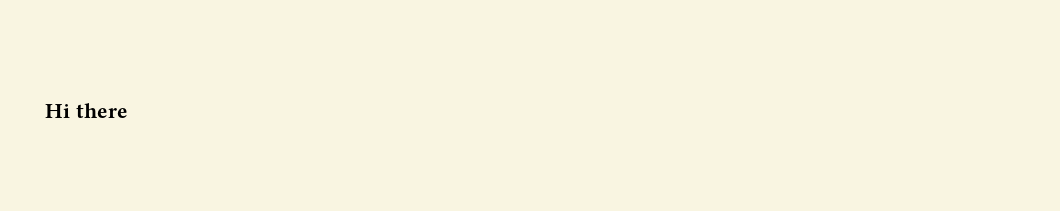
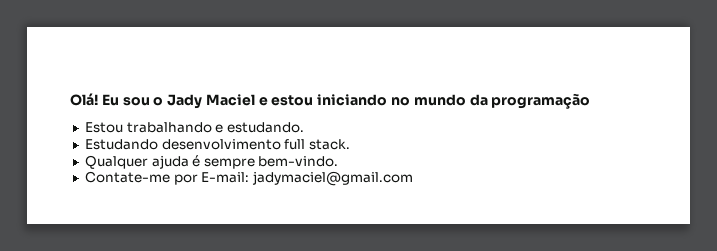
- Hi there
+ Olá! Eu sou o Jady Maciel e estou iniciando no mundo da programação
+ Estou trabalhando e estudando.
+ Estudando desenvolvimento full stack.
+ Qualquer ajuda é sempre bem-vindo.
+ Contate-me por E-mail: jadymaciel@gmail.com

